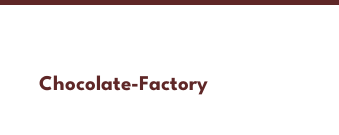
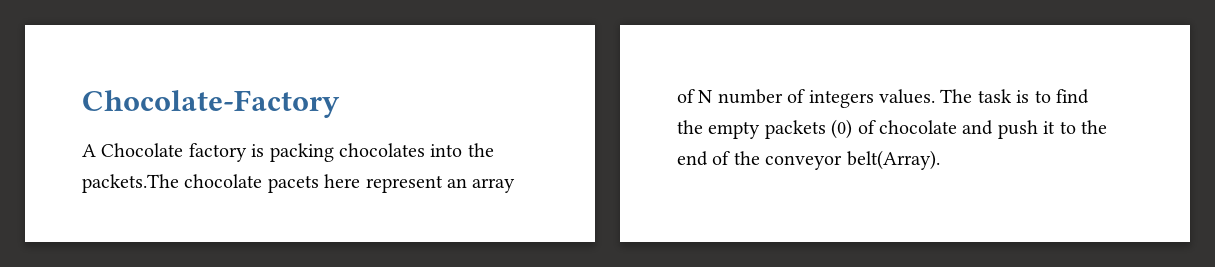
+ A Chocolate factory is packing chocolates into the packets.The chocolate pacets here represent an array of N number of integers values. The task is to find the empty packets (0) of chocolate and push it to the end of the conveyor belt(Array).

